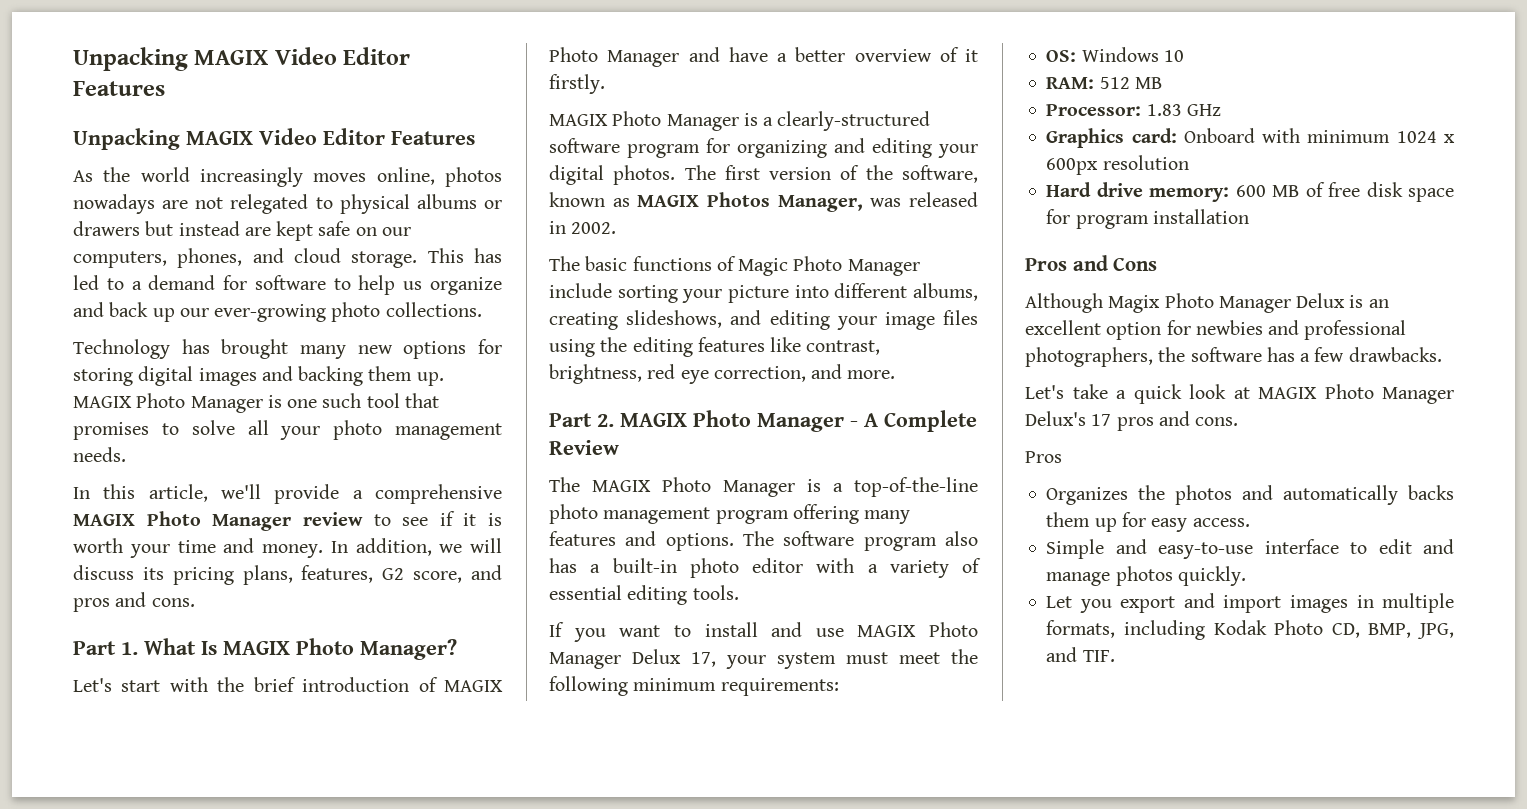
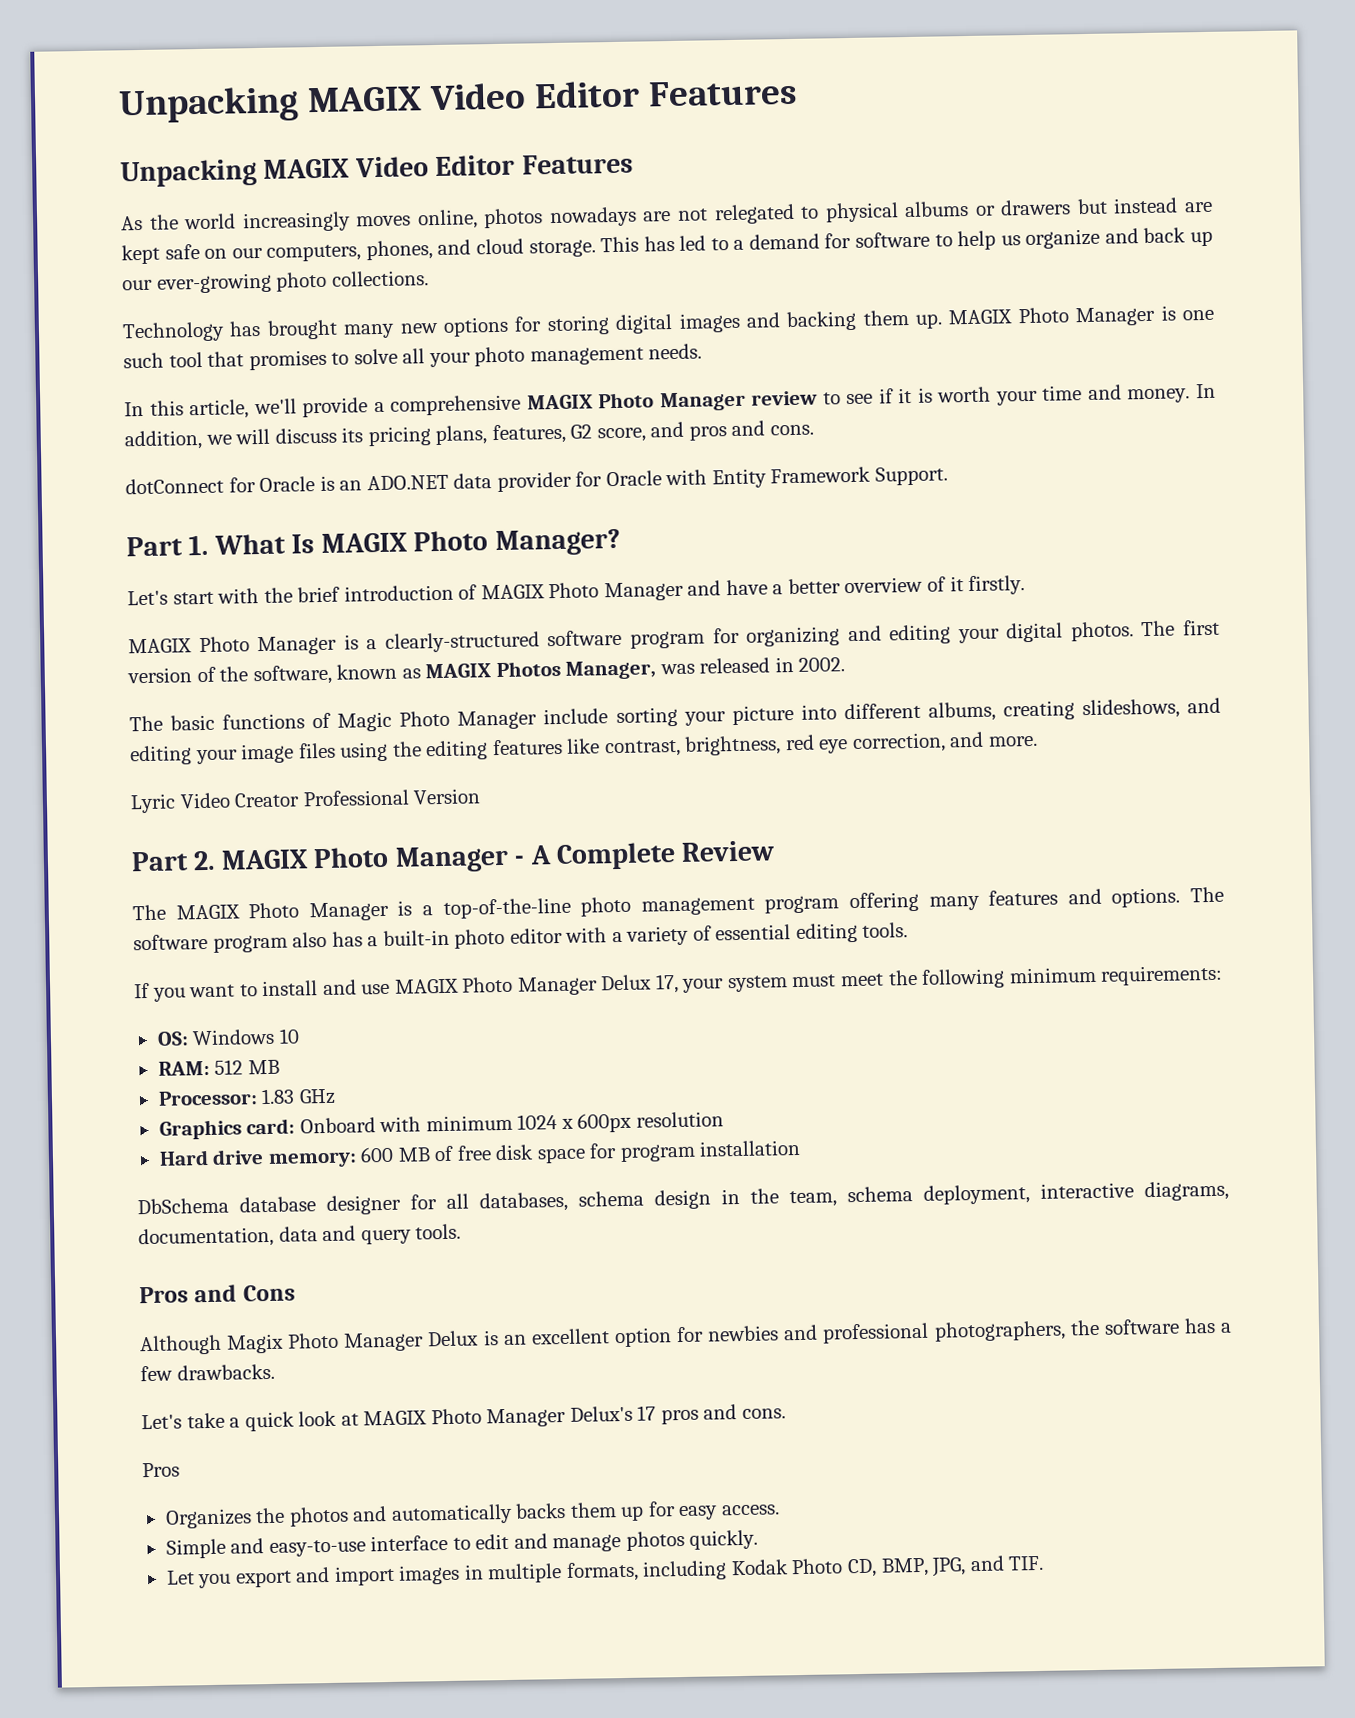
+ dotConnect for Oracle is an ADO.NET data provider for Oracle with Entity Framework Support.
+ Lyric Video Creator Professional Version
+ DbSchema database designer for all databases, schema design in the team, schema deployment, interactive diagrams, documentation, data and query tools.

